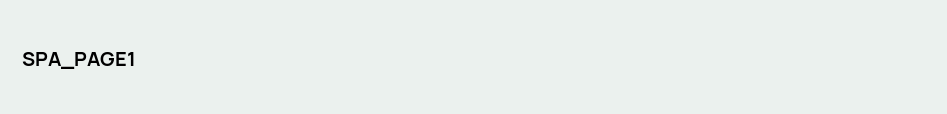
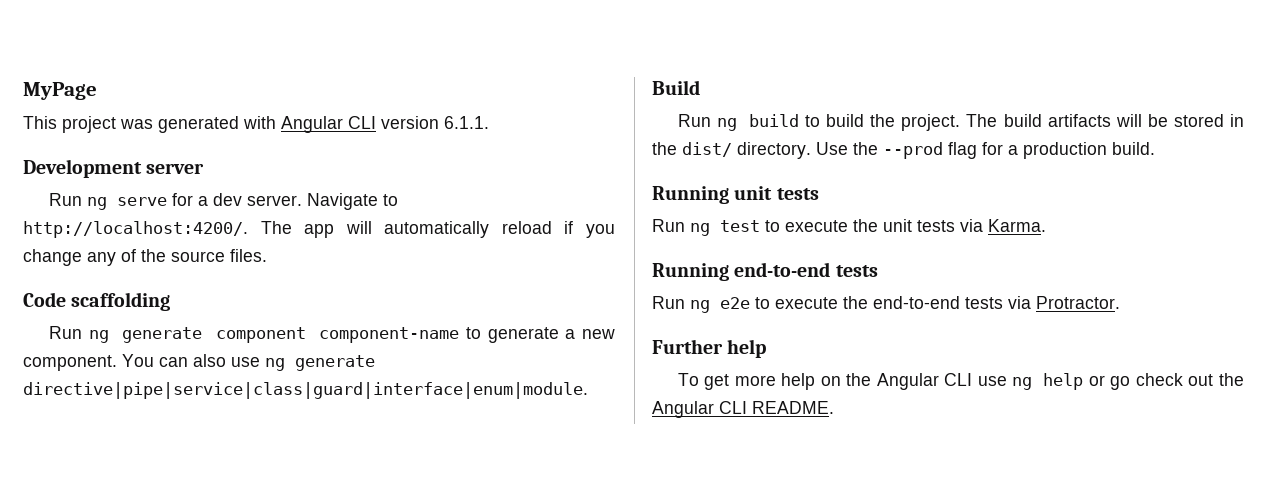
- SPA_PAGE1
+ MyPage
+ This project was generated with Angular CLI version 6.1.1.
+ Development server
+ Run ng serve for a dev server. Navigate to http://localhost:4200/. The app will automatically reload if you change any of the source files.
+ Code scaffolding
+ Run ng generate component component-name to generate a new component. You can also use ng generate directive|pipe|service|class|guard|interface|enum|module.
+ Build
+ Run ng build to build the project. The build artifacts will be stored in the dist/ directory. Use the --prod flag for a production build.
+ Running unit tests
+ Run ng test to execute the unit tests via Karma.
+ Running end-to-end tests
+ Run ng e2e to execute the end-to-end tests via Protractor.
+ Further help
+ To get more help on the Angular CLI use ng help or go check out the Angular CLI README.

